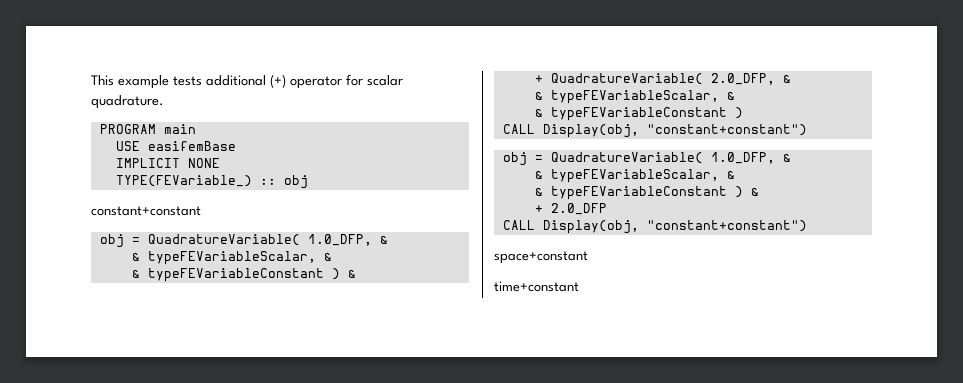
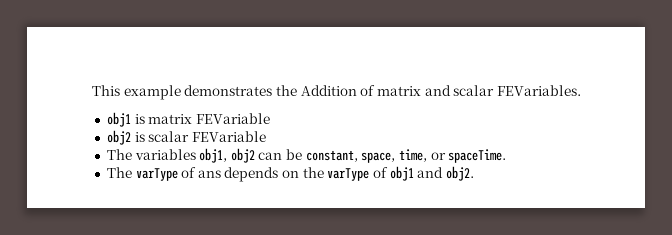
- This example tests additional (+) operator for scalar quadrature.
- PROGRAM main
- USE easifemBase
- IMPLICIT NONE
- TYPE(FEVariable_) :: obj
- constant+constant
- obj = QuadratureVariable( 1.0_DFP, &
- & typeFEVariableScalar, &
- & typeFEVariableConstant ) &
- + QuadratureVariable( 2.0_DFP, &
- & typeFEVariableScalar, &
- & typeFEVariableConstant )
- CALL Display(obj, "constant+constant")
- obj = QuadratureVariable( 1.0_DFP, &
- & typeFEVariableScalar, &
- & typeFEVariableConstant ) &
- + 2.0_DFP
- CALL Display(obj, "constant+constant")
- space+constant
- time+constant
+ This example demonstrates the Addition of matrix and scalar FEVariables.
+ obj1 is matrix FEVariable
+ obj2 is scalar FEVariable
+ The variables obj1, obj2 can be constant, space, time, or spaceTime.
+ The varType of ans depends on the varType of obj1 and obj2.

